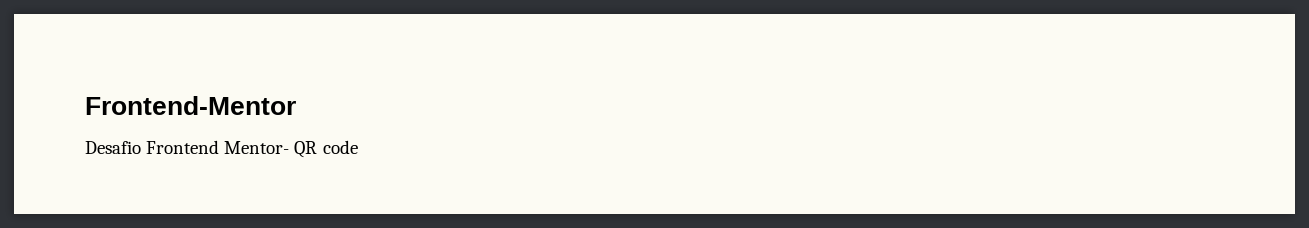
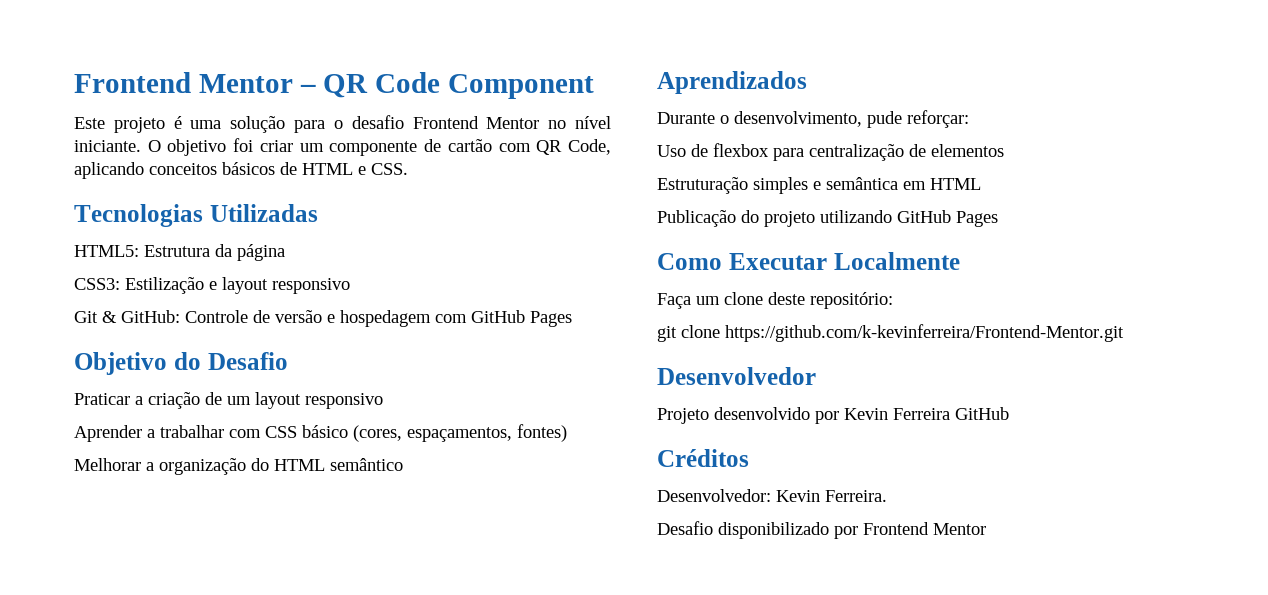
- Frontend-Mentor
- Desafio Frontend Mentor- QR code
+ Frontend Mentor – QR Code Component
+ Este projeto é uma solução para o desafio Frontend Mentor no nível iniciante. O objetivo foi criar um componente de cartão com QR Code, aplicando conceitos básicos de HTML e CSS.
+ Tecnologias Utilizadas
+ HTML5: Estrutura da página
+ CSS3: Estilização e layout responsivo
+ Git & GitHub: Controle de versão e hospedagem com GitHub Pages
+ Objetivo do Desafio
+ Praticar a criação de um layout responsivo
+ Aprender a trabalhar com CSS básico (cores, espaçamentos, fontes)
+ Melhorar a organização do HTML semântico
+ Aprendizados
+ Durante o desenvolvimento, pude reforçar:
+ Uso de flexbox para centralização de elementos
+ Estruturação simples e semântica em HTML
+ Publicação do projeto utilizando GitHub Pages
+ Como Executar Localmente
+ Faça um clone deste repositório:
+ git clone https://github.com/k-kevinferreira/Frontend-Mentor.git
+ Desenvolvedor
+ Projeto desenvolvido por Kevin Ferreira GitHub
+ Créditos
+ Desenvolvedor: Kevin Ferreira.
+ Desafio disponibilizado por Frontend Mentor

